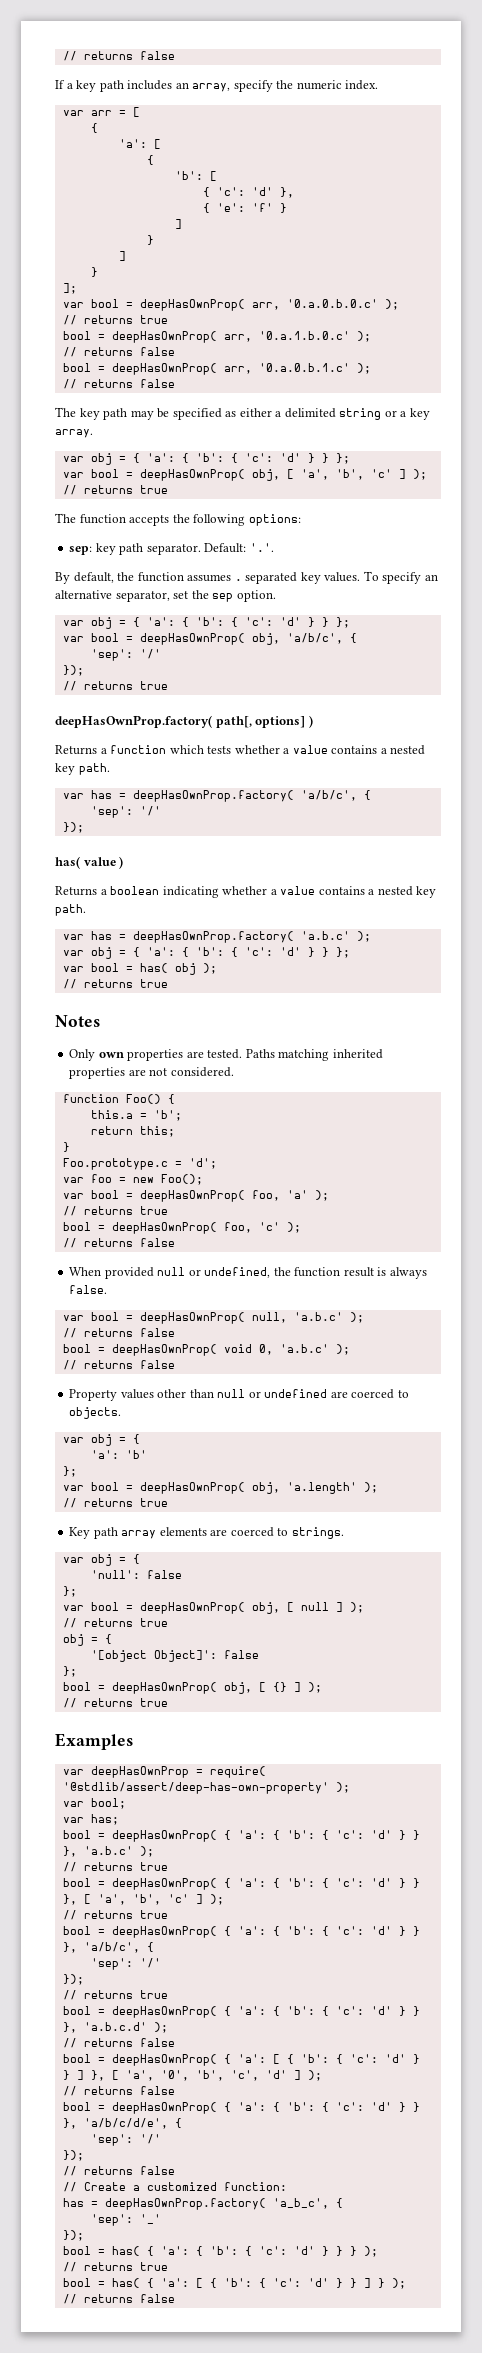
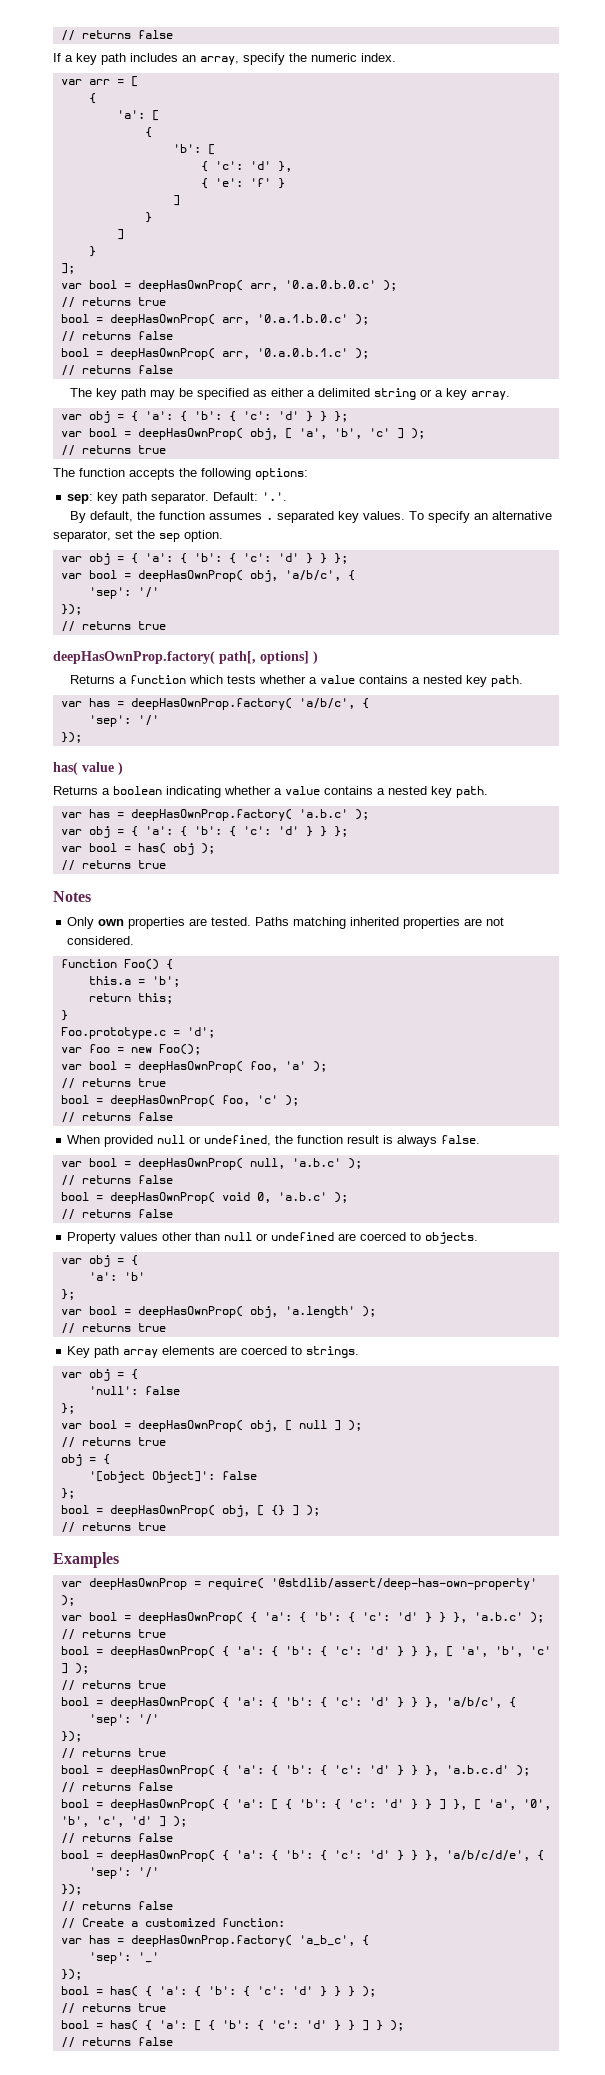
- var bool;
- var has;
- bool = deepHasOwnProp( { 'a': { 'b': { 'c': 'd' } } }, 'a.b.c' );
+ var bool = deepHasOwnProp( { 'a': { 'b': { 'c': 'd' } } }, 'a.b.c' );
- has = deepHasOwnProp.factory( 'a_b_c', {
+ var has = deepHasOwnProp.factory( 'a_b_c', {

